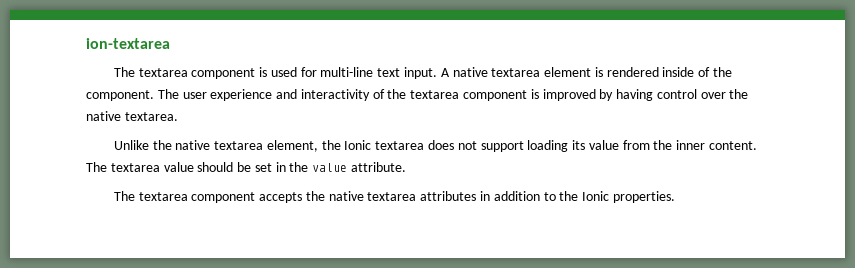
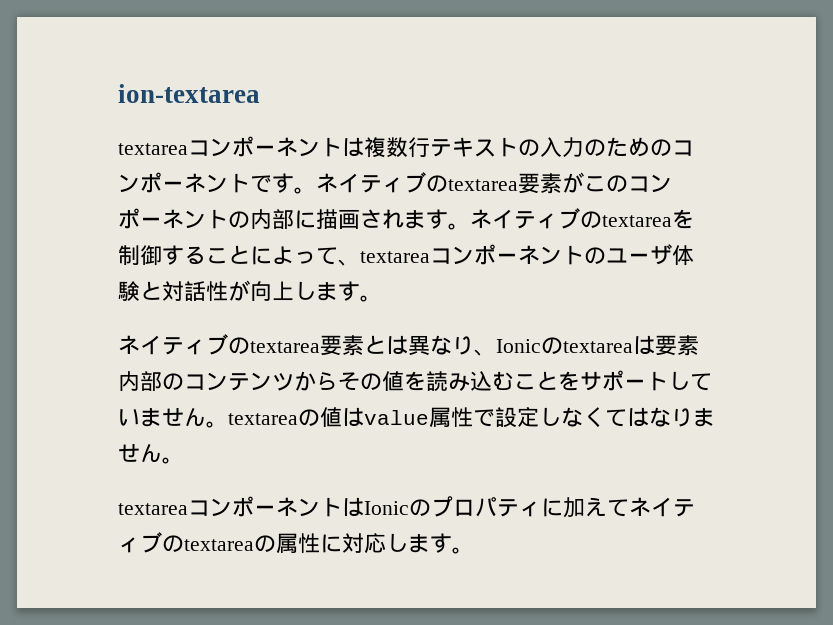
- The textarea component is used for multi-line text input. A native textarea element is rendered inside of the component. The user experience and interactivity of the textarea component is improved by having control over the native textarea.
- Unlike the native textarea element, the Ionic textarea does not support loading its value from the inner content. The textarea value should be set in the value attribute.
- The textarea component accepts the native textarea attributes in addition to the Ionic properties.
+ textareaコンポーネントは複数行テキストの入力のためのコンポーネントです。ネイティブのtextarea要素がこのコンポーネントの内部に描画されます。ネイティブのtextareaを制御することによって、textareaコンポーネントのユーザ体験と対話性が向上します。
+ ネイティブのtextarea要素とは異なり、Ionicのtextareaは要素内部のコンテンツからその値を読み込むことをサポートしていません。textareaの値はvalue属性で設定しなくてはなりません。
+ textareaコンポーネントはIonicのプロパティに加えてネイティブのtextareaの属性に対応します。

